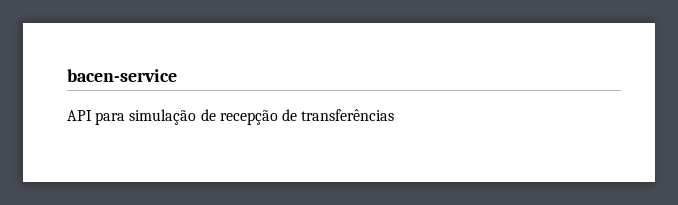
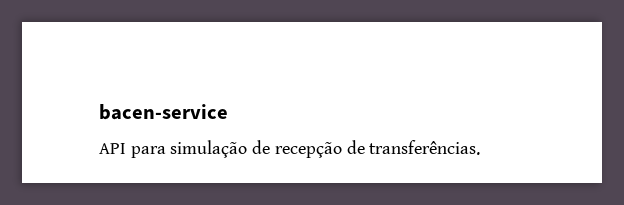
- API para simulação de recepção de transferências
+ API para simulação de recepção de transferências.

